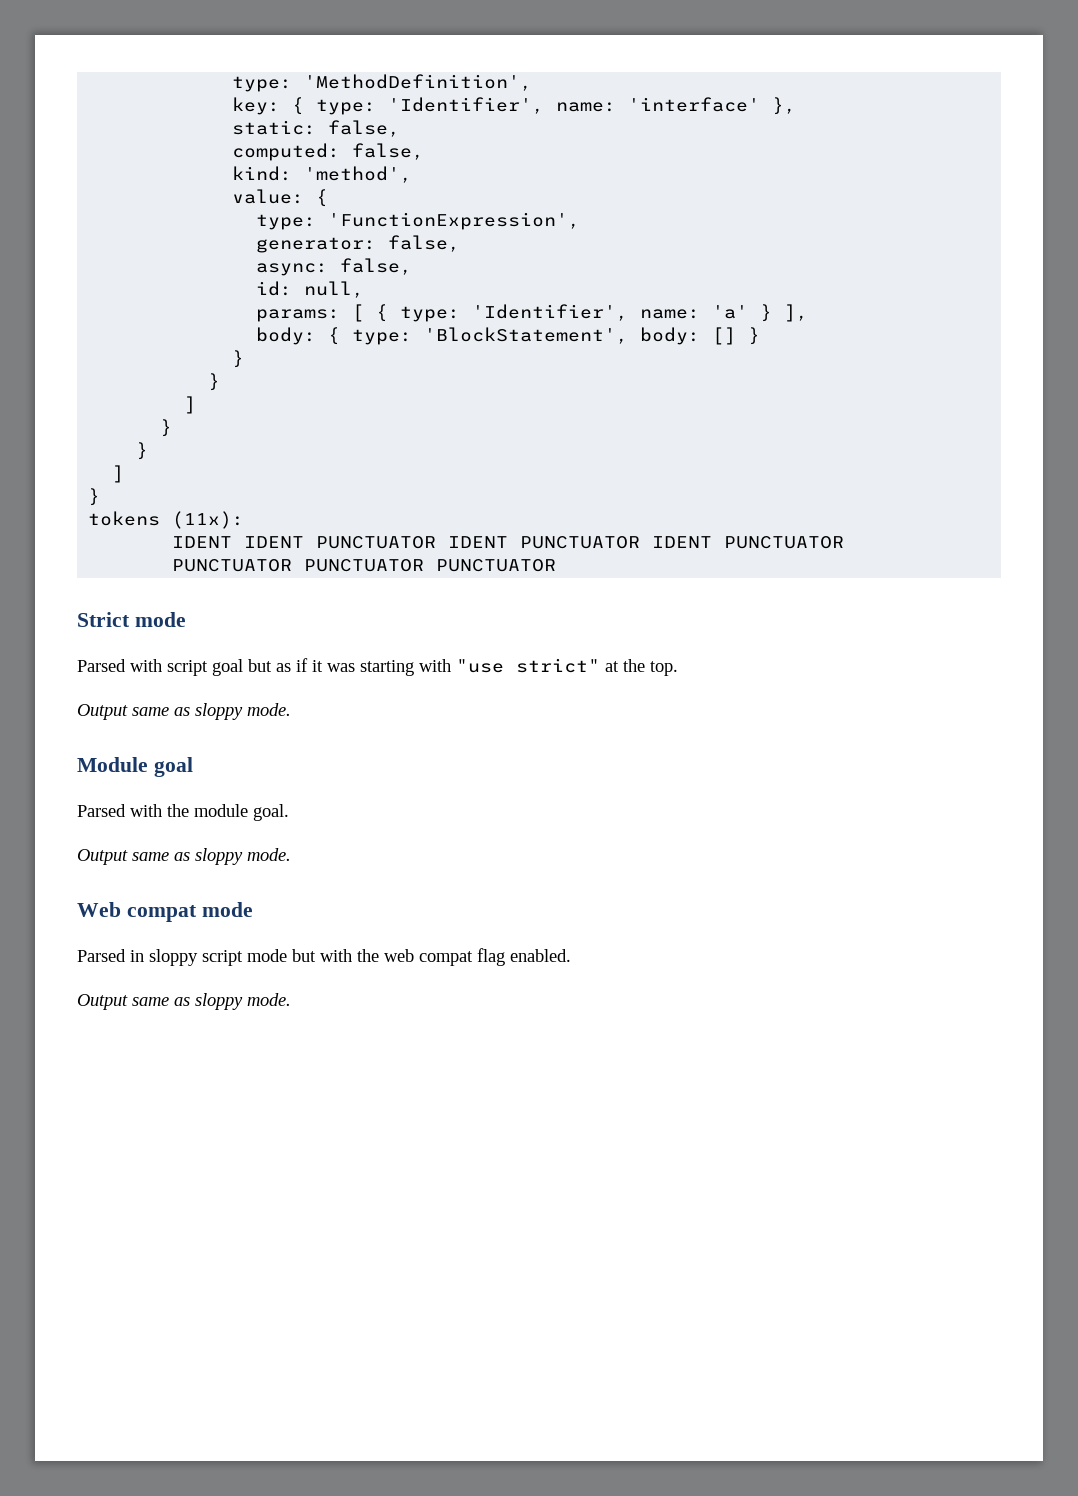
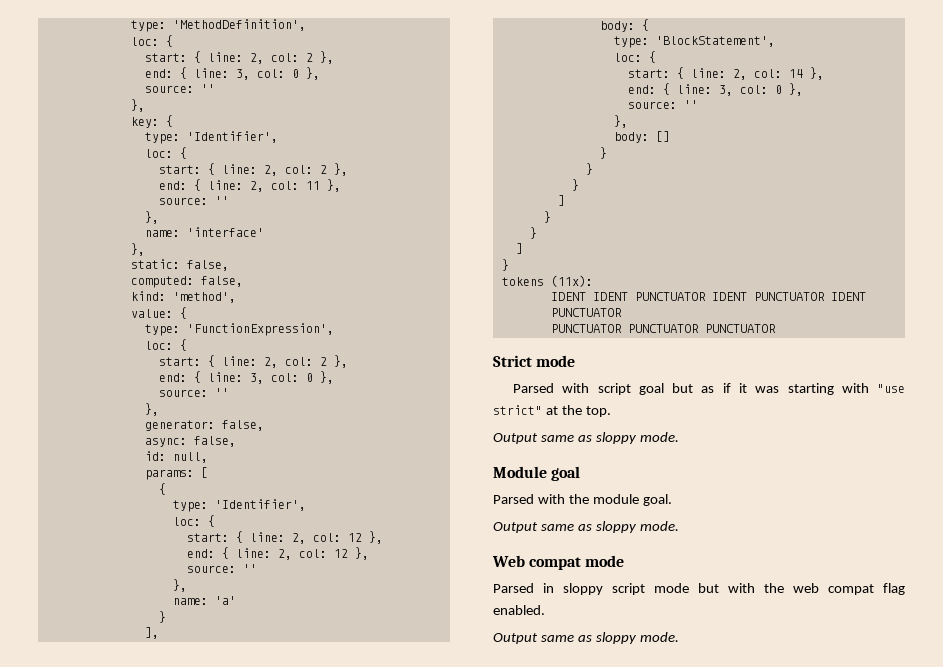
  type: 'MethodDefinition',
+ loc: {
+ start: { line: 2, col: 2 },
+ end: { line: 3, col: 0 },
+ source: ''
+ },
- key: { type: 'Identifier', name: 'interface' },
+ key: {
+ type: 'Identifier',
+ loc: {
+ start: { line: 2, col: 2 },
+ end: { line: 2, col: 11 },
+ source: ''
+ },
+ name: 'interface'
+ },
  type: 'FunctionExpression',
+ loc: {
+ start: { line: 2, col: 2 },
+ end: { line: 3, col: 0 },
+ source: ''
+ },
- params: [ { type: 'Identifier', name: 'a' } ],
+ params: [
+ {
+ type: 'Identifier',
+ loc: {
+ start: { line: 2, col: 12 },
+ end: { line: 2, col: 12 },
+ source: ''
+ },
+ name: 'a'
+ }
+ ],
- body: { type: 'BlockStatement', body: [] }
+ body: {
+ type: 'BlockStatement',
+ loc: {
+ start: { line: 2, col: 14 },
+ end: { line: 3, col: 0 },
+ source: ''
+ },
+ body: []
+ }

